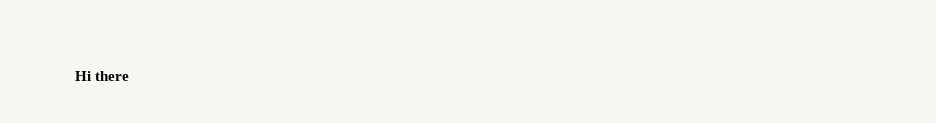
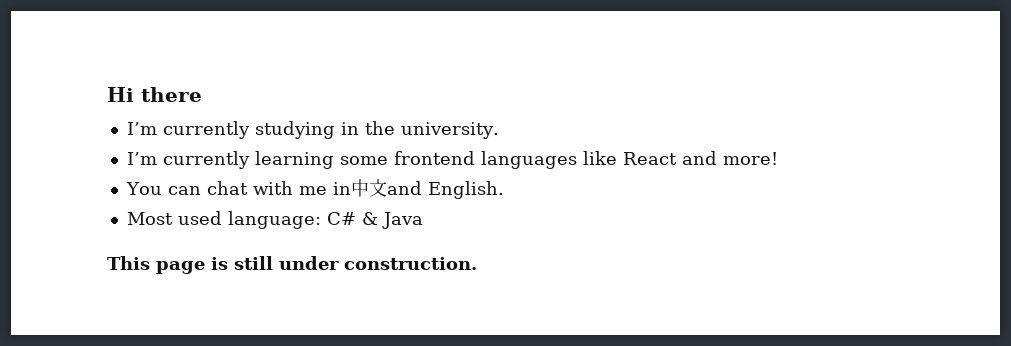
+ I’m currently studying in the university.
+ I’m currently learning some frontend languages like React and more!
+ You can chat with me in中文and English.
+ Most used language: C# & Java
+ This page is still under construction.

